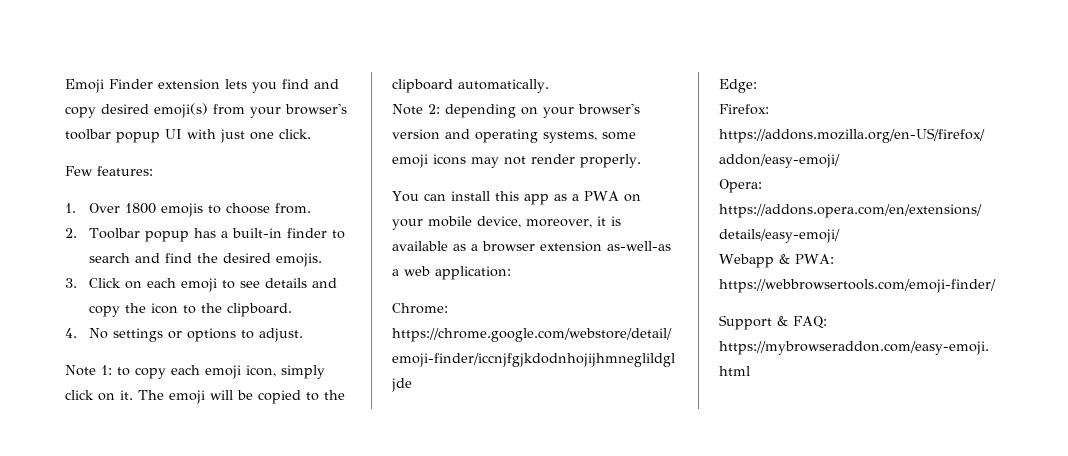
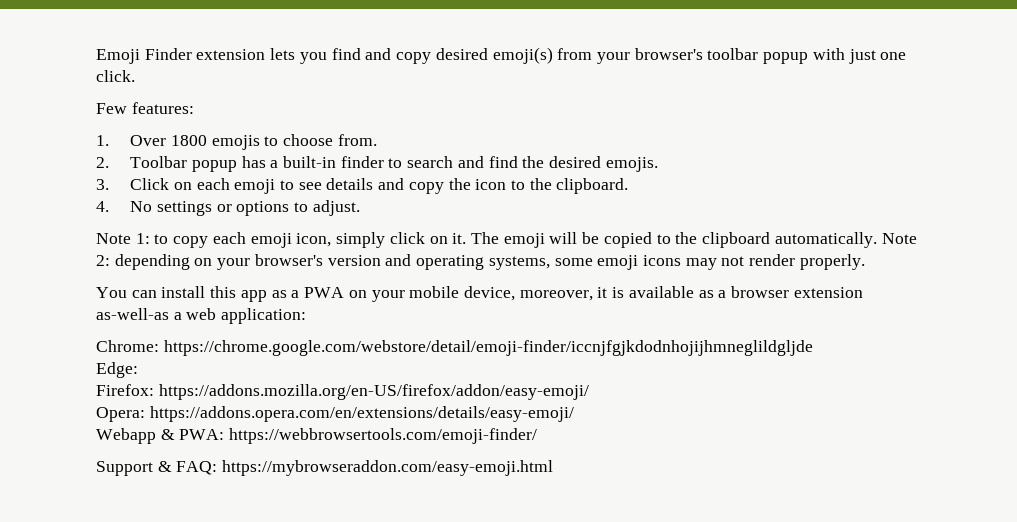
- Emoji Finder extension lets you find and copy desired emoji(s) from your browser's toolbar popup UI with just one click.
+ Emoji Finder extension lets you find and copy desired emoji(s) from your browser's toolbar popup with just one click.
- The emoji will be copied to the clipboard automatically.
- Note 2: depending on your browser's version and operating systems, some emoji icons may not render properly.
+ The emoji will be copied to the clipboard automatically. Note 2: depending on your browser's version and operating systems, some emoji icons may not render properly.

